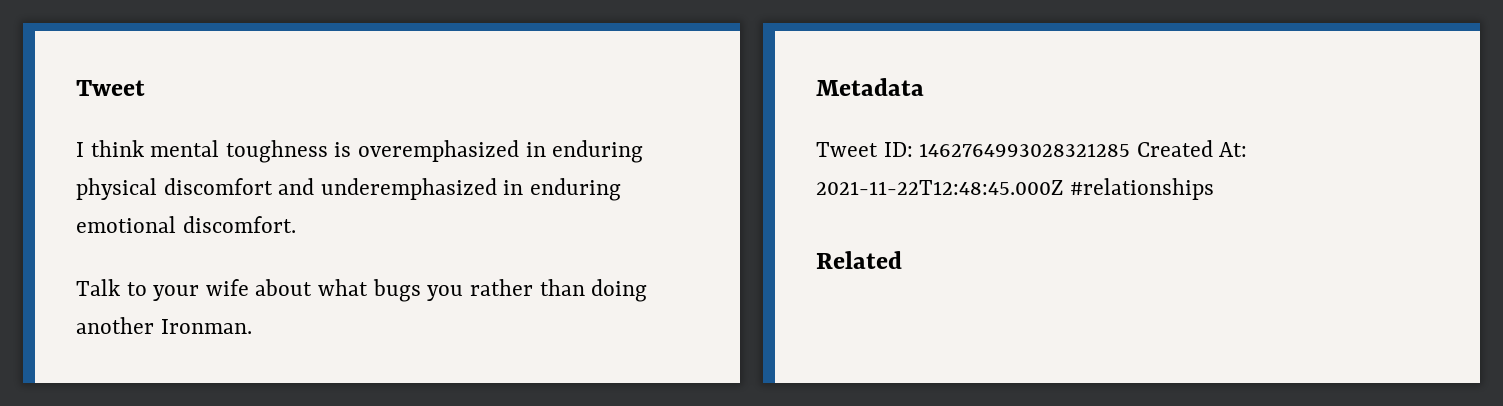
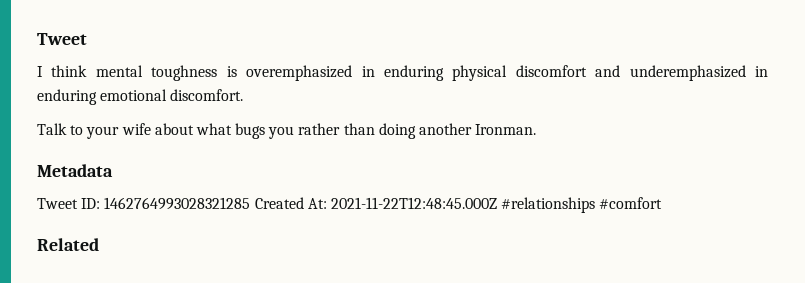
- Tweet ID: 1462764993028321285 Created At: 2021-11-22T12:48:45.000Z #relationships
+ Tweet ID: 1462764993028321285 Created At: 2021-11-22T12:48:45.000Z #relationships #comfort

